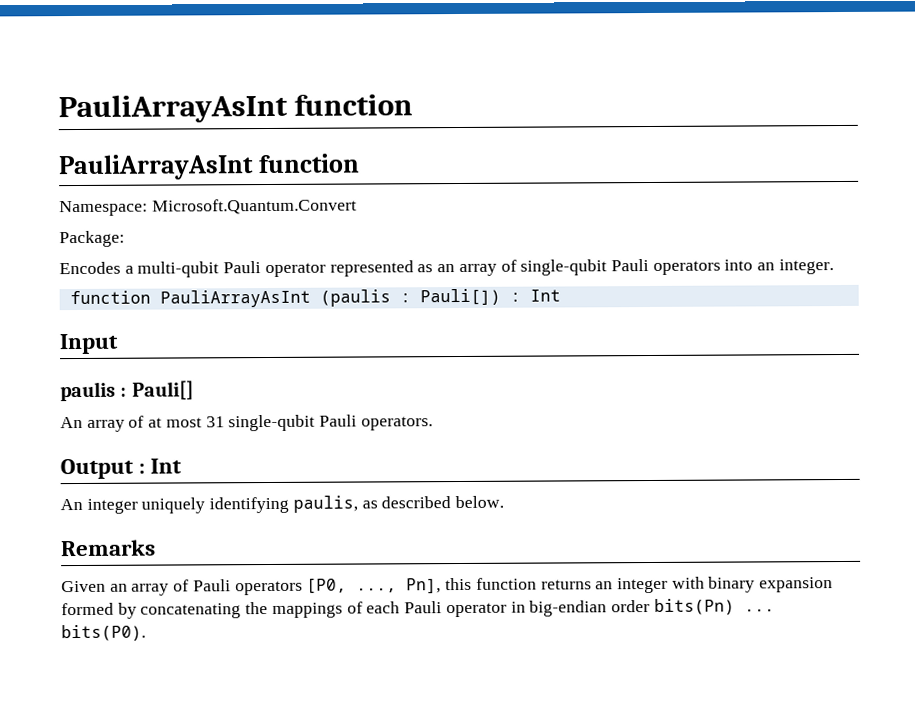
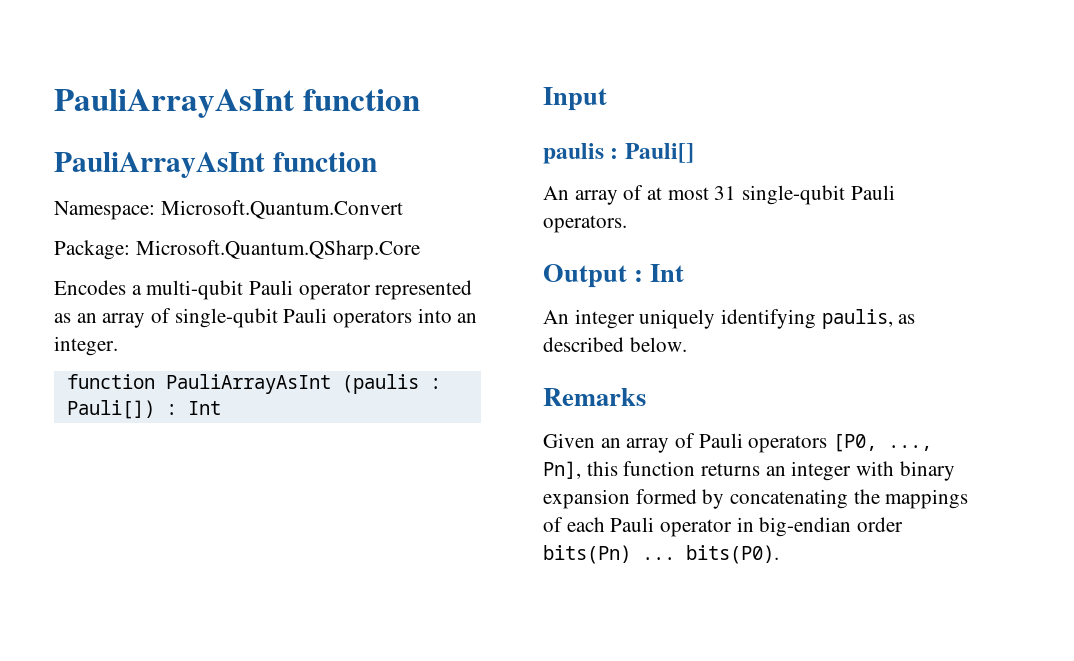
- Package:
+ Package: Microsoft.Quantum.QSharp.Core

